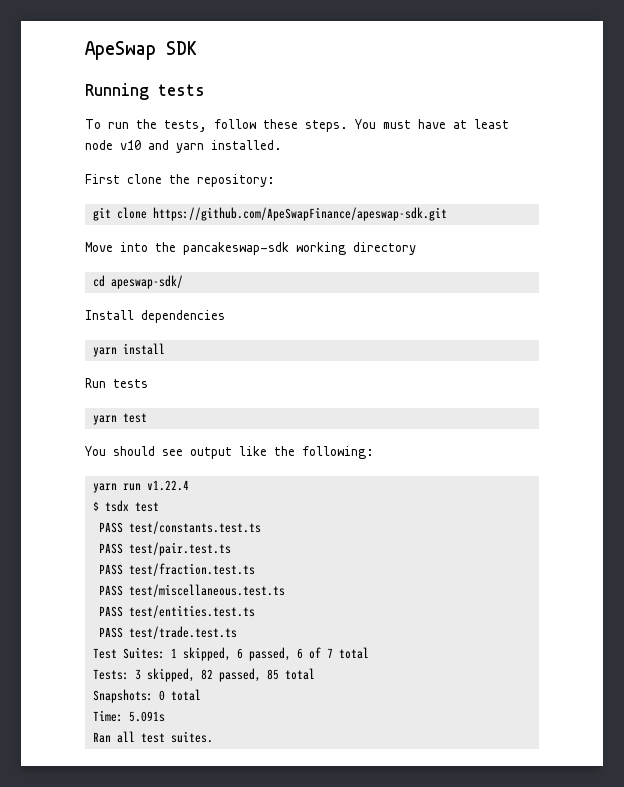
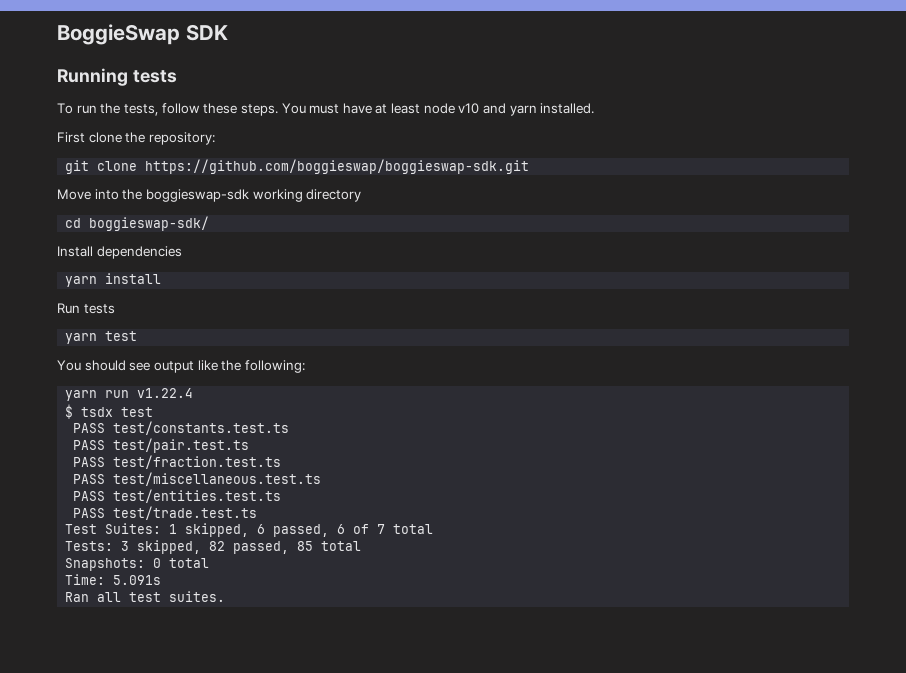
- ApeSwap SDK
+ BoggieSwap SDK
- git clone https://github.com/ApeSwapFinance/apeswap-sdk.git
+ git clone https://github.com/boggieswap/boggieswap-sdk.git
- Move into the pancakeswap-sdk working directory
+ Move into the boggieswap-sdk working directory
- cd apeswap-sdk/
+ cd boggieswap-sdk/

